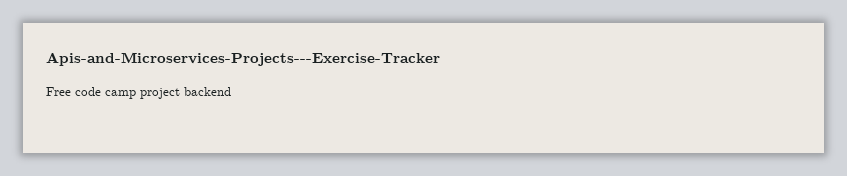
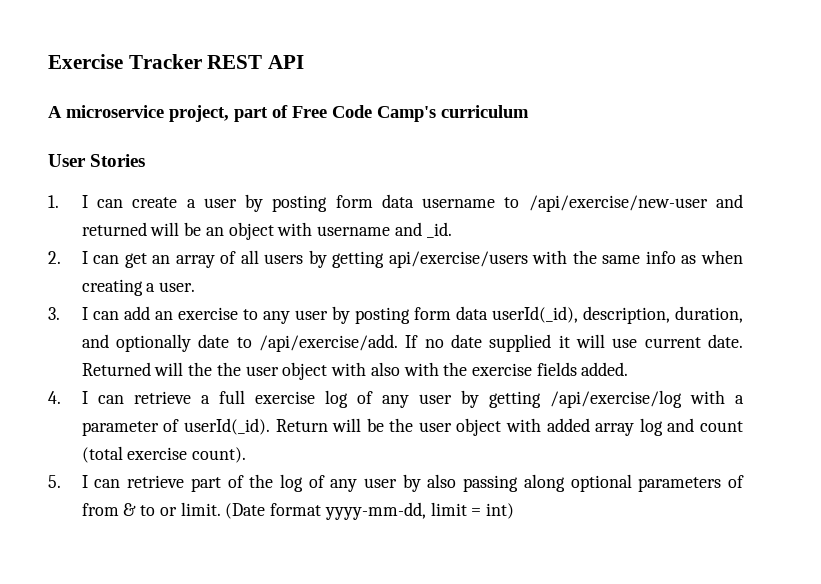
- Apis-and-Microservices-Projects---Exercise-Tracker
- Free code camp project backend
+ Exercise Tracker REST API
+ A microservice project, part of Free Code Camp's curriculum
+ User Stories
+ 1. I can create a user by posting form data username to /api/exercise/new-user and returned will be an object with username and _id.
+ 2. I can get an array of all users by getting api/exercise/users with the same info as when creating a user.
+ 3. I can add an exercise to any user by posting form data userId(_id), description, duration, and optionally date to /api/exercise/add. If no date supplied it will use current date. Returned will the the user object with also with the exercise fields added.
+ 4. I can retrieve a full exercise log of any user by getting /api/exercise/log with a parameter of userId(_id). Return will be the user object with added array log and count (total exercise count).
+ 5. I can retrieve part of the log of any user by also passing along optional parameters of from & to or limit. (Date format yyyy-mm-dd, limit = int)

